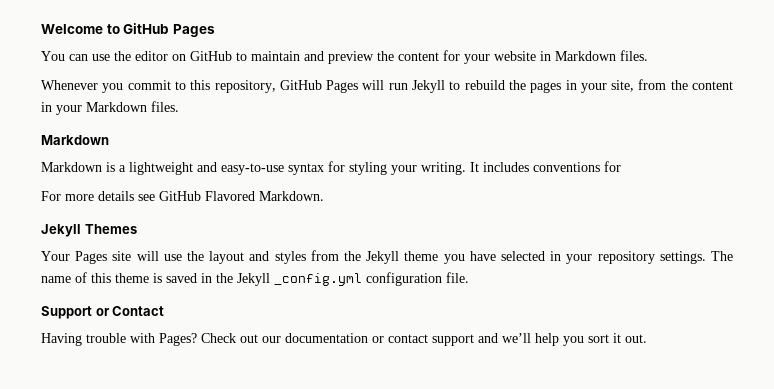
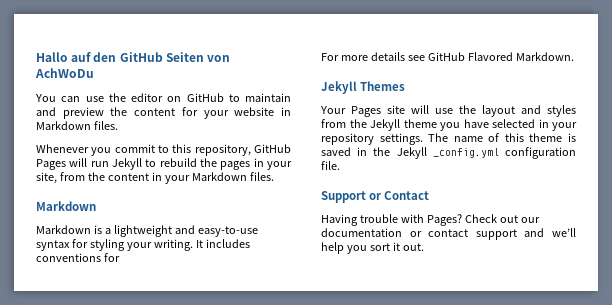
- Welcome to GitHub Pages
+ Hallo auf den GitHub Seiten von AchWoDu

